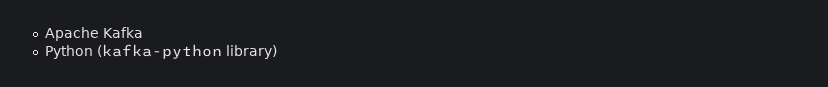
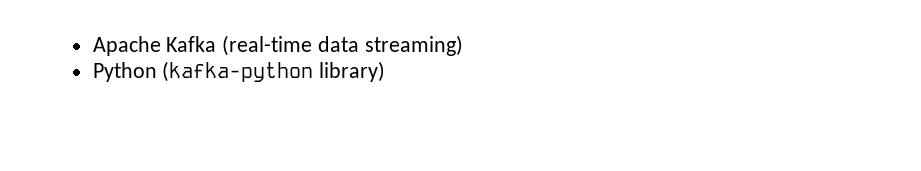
- Apache Kafka
+ Apache Kafka (real-time data streaming)

